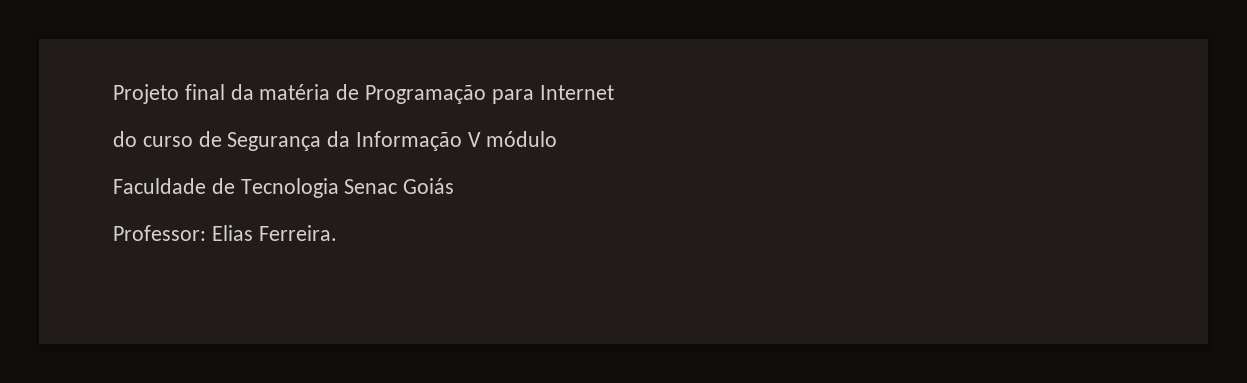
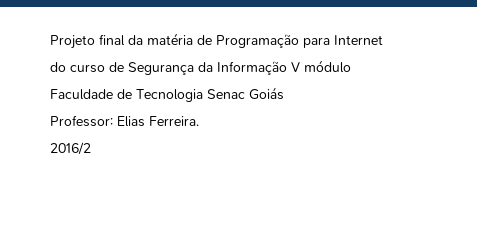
+ 2016/2

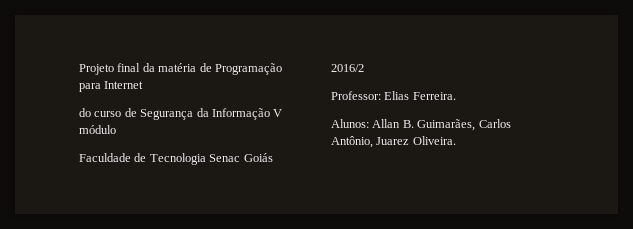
- Faculdade de Tecnologia Senac Goiás
+ Faculdade de Tecnologia Senac Goiás 2016/2
- 2016/2
+ Alunos: Allan B. Guimarães, Carlos Antônio, Juarez Oliveira.

